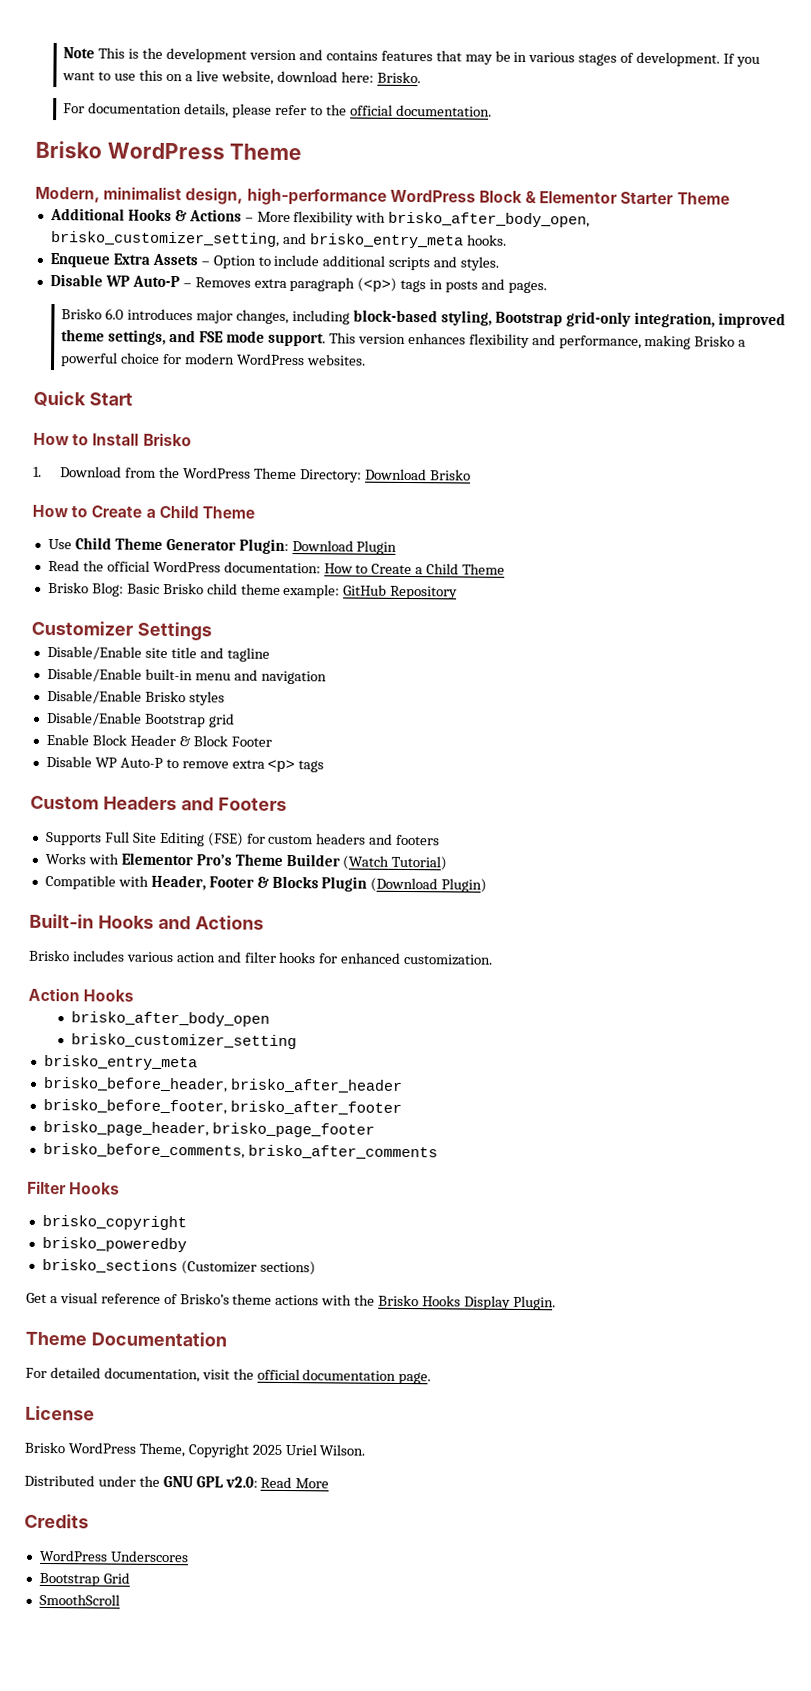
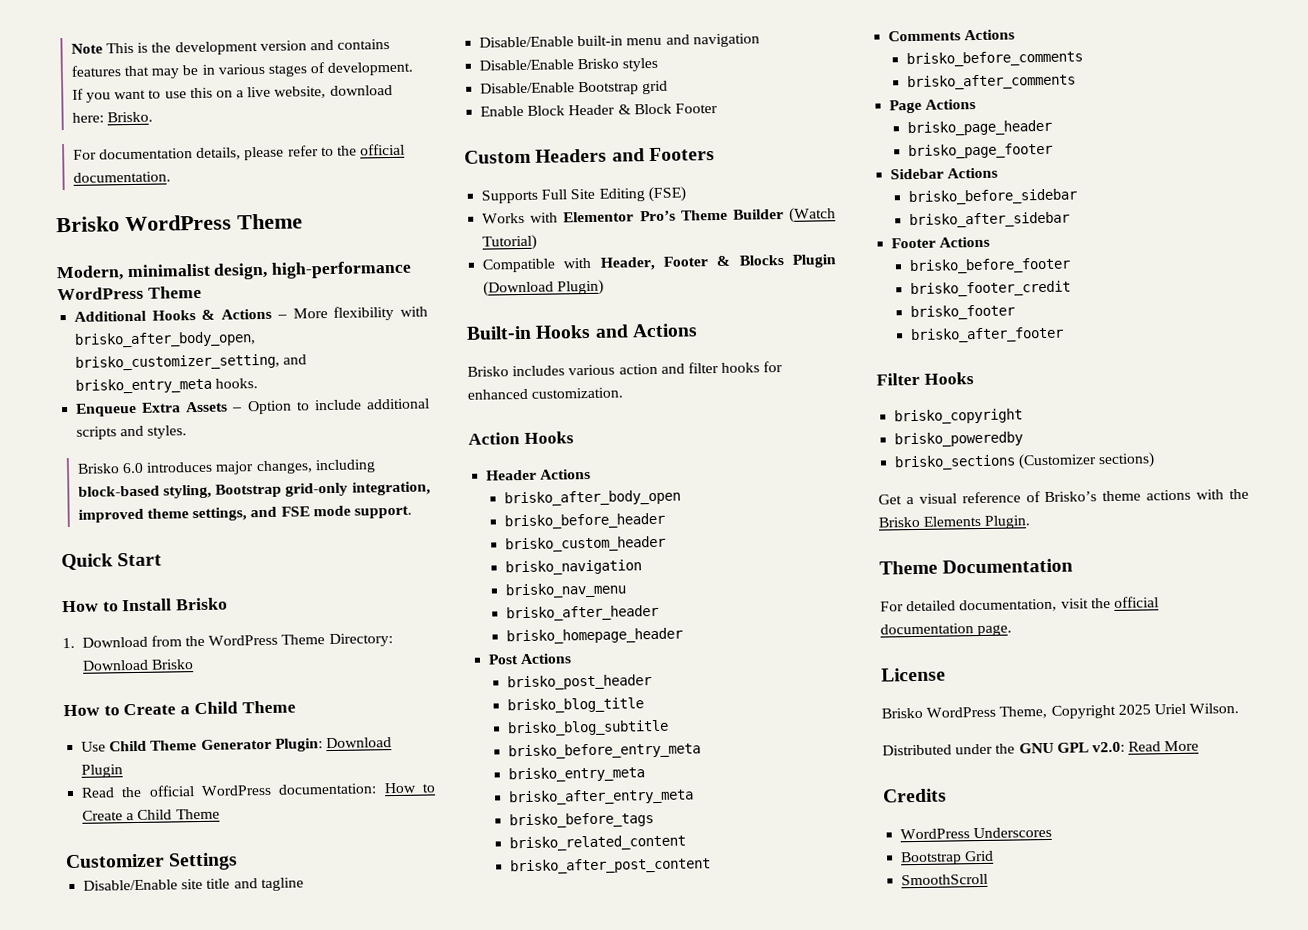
- Modern, minimalist design, high-performance WordPress Block & Elementor Starter Theme
+ Modern, minimalist design, high-performance WordPress Theme
- Disable WP Auto-P – Removes extra paragraph (<p>) tags in posts and pages.
- This version enhances flexibility and performance, making Brisko a powerful choice for modern WordPress websites.
- Brisko Blog: Basic Brisko child theme example: GitHub Repository
- Disable WP Auto-P to remove extra <p> tags
- Supports Full Site Editing (FSE) for custom headers and footers
+ Supports Full Site Editing (FSE)
+ Header Actions
- brisko_customizer_setting
+ brisko_before_header
+ brisko_custom_header
+ brisko_navigation
+ brisko_nav_menu
+ brisko_after_header
+ brisko_homepage_header
+ Post Actions
+ brisko_post_header
+ brisko_blog_title
+ brisko_blog_subtitle
+ brisko_before_entry_meta
  brisko_entry_meta
- brisko_before_header, brisko_after_header
- brisko_before_footer, brisko_after_footer
- brisko_page_header, brisko_page_footer
- brisko_before_comments, brisko_after_comments
+ brisko_after_entry_meta
+ brisko_before_tags
+ brisko_related_content
+ brisko_after_post_content
+ Comments Actions
+ brisko_before_comments
+ brisko_after_comments
+ Page Actions
+ brisko_page_header
+ brisko_page_footer
+ Sidebar Actions
+ brisko_before_sidebar
+ brisko_after_sidebar
+ Footer Actions
+ brisko_before_footer
+ brisko_footer_credit
+ brisko_footer
+ brisko_after_footer
- Get a visual reference of Brisko’s theme actions with the Brisko Hooks Display Plugin.
+ Get a visual reference of Brisko’s theme actions with the Brisko Elements Plugin.

